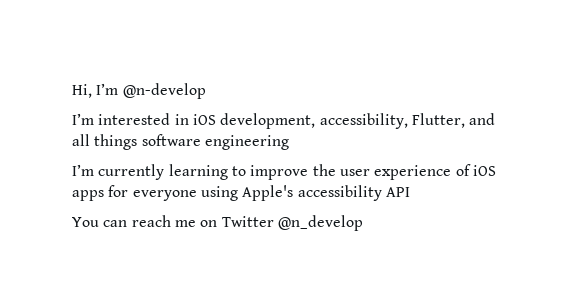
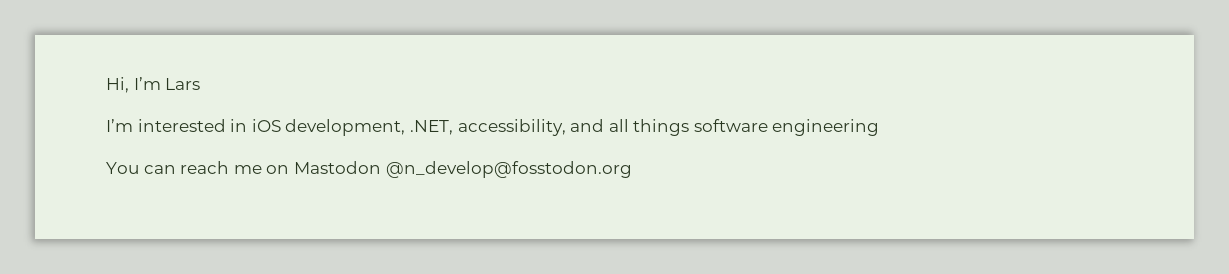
- Hi, I’m @n-develop
+ Hi, I’m Lars
- I’m interested in iOS development, accessibility, Flutter, and all things software engineering
+ I’m interested in iOS development, .NET, accessibility, and all things software engineering
- I’m currently learning to improve the user experience of iOS apps for everyone using Apple's accessibility API
- You can reach me on Twitter @n_develop
+ You can reach me on Mastodon @n_develop@fosstodon.org

